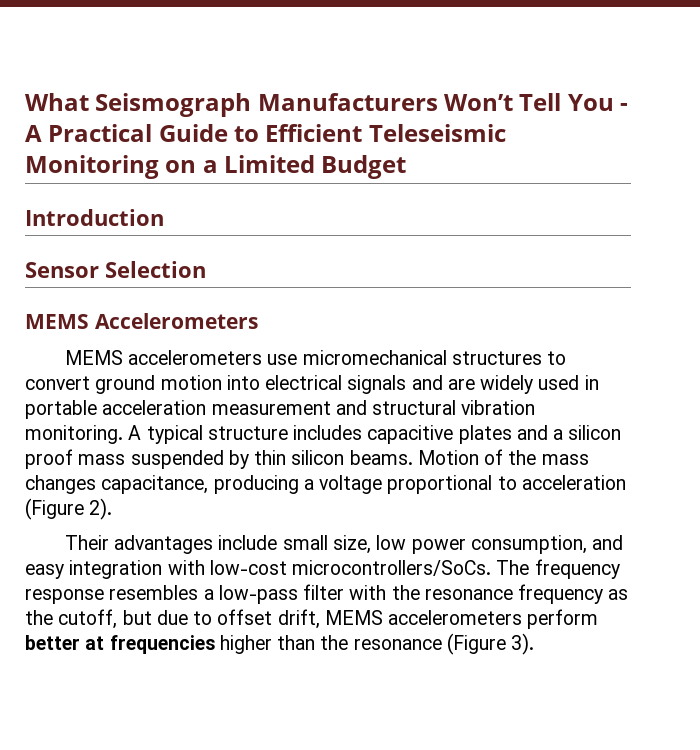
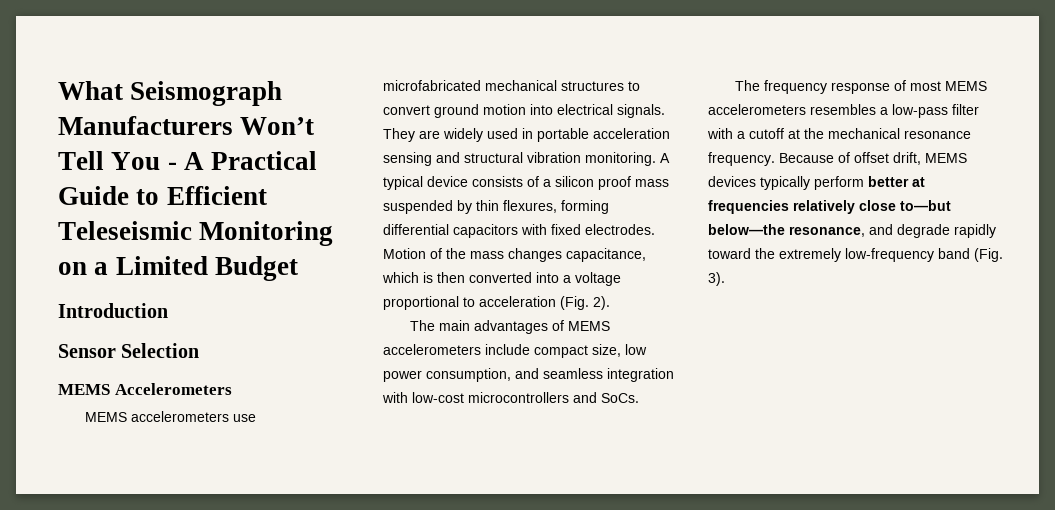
- MEMS accelerometers use micromechanical structures to convert ground motion into electrical signals and are widely used in portable acceleration measurement and structural vibration monitoring.
+ MEMS accelerometers use microfabricated mechanical structures to convert ground motion into electrical signals. They are widely used in portable acceleration sensing and structural vibration monitoring.
- A typical structure includes capacitive plates and a silicon proof mass suspended by thin silicon beams.
+ A typical device consists of a silicon proof mass suspended by thin flexures, forming differential capacitors with fixed electrodes.
- Motion of the mass changes capacitance, producing a voltage proportional to acceleration (Figure 2).
+ Motion of the mass changes capacitance, which is then converted into a voltage proportional to acceleration (Fig. 2).
- Their advantages include small size, low power consumption, and easy integration with low-cost microcontrollers/SoCs. The frequency response resembles a low-pass filter with the resonance frequency as the cutoff, but due to offset drift, MEMS accelerometers perform better at frequencies higher than the resonance (Figure 3).
+ The main advantages of MEMS accelerometers include compact size, low power consumption, and seamless integration with low-cost microcontrollers and SoCs.
+ The frequency response of most MEMS accelerometers resembles a low-pass filter with a cutoff at the mechanical resonance frequency. Because of offset drift, MEMS devices typically perform better at frequencies relatively close to—but below—the resonance, and degrade rapidly toward the extremely low-frequency band (Fig. 3).

